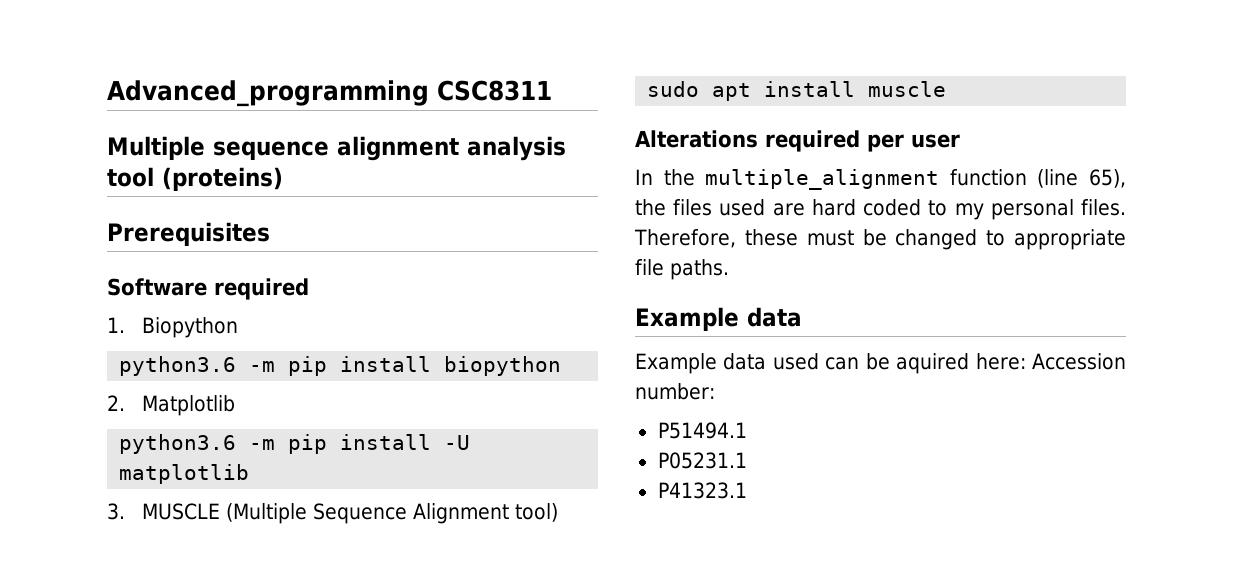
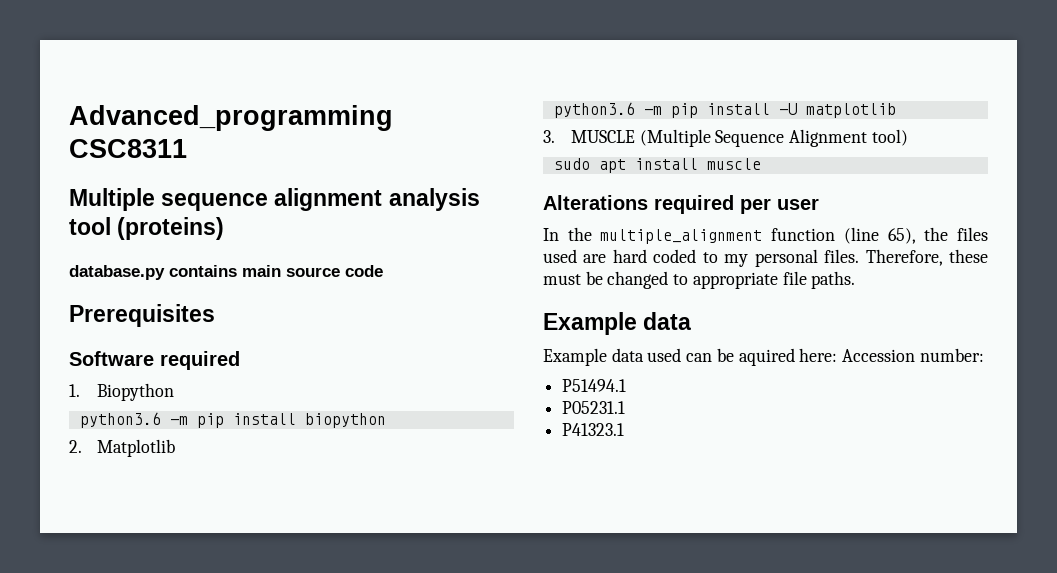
+ database.py contains main source code

